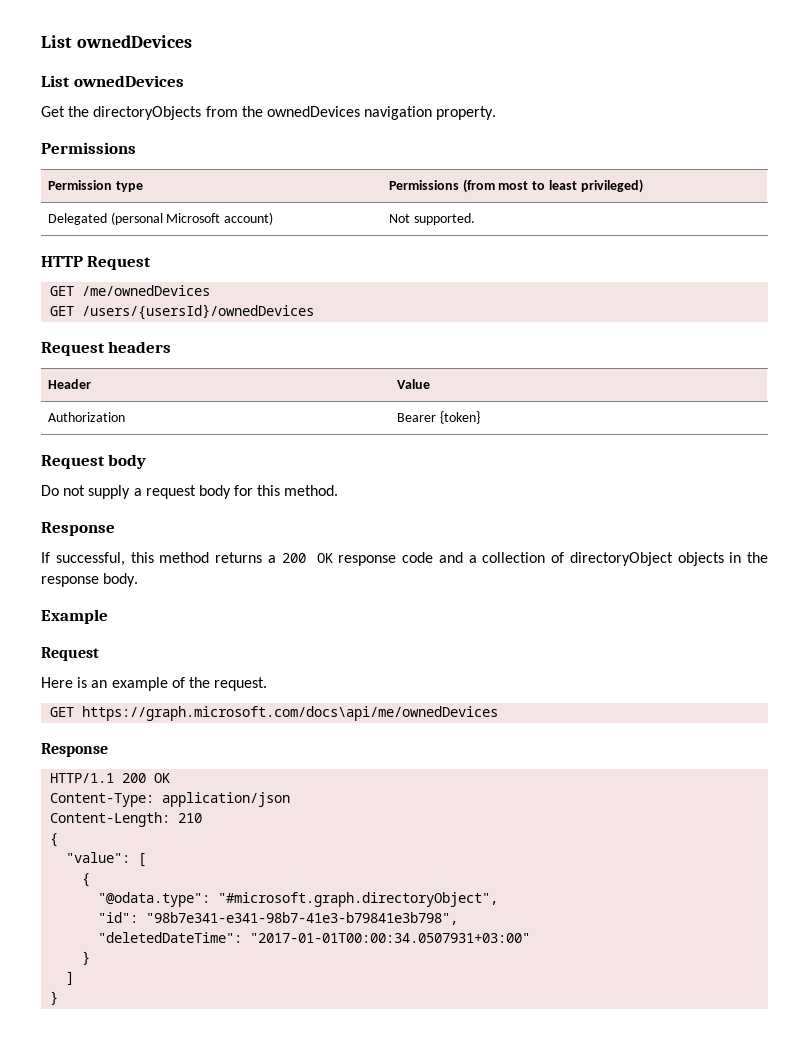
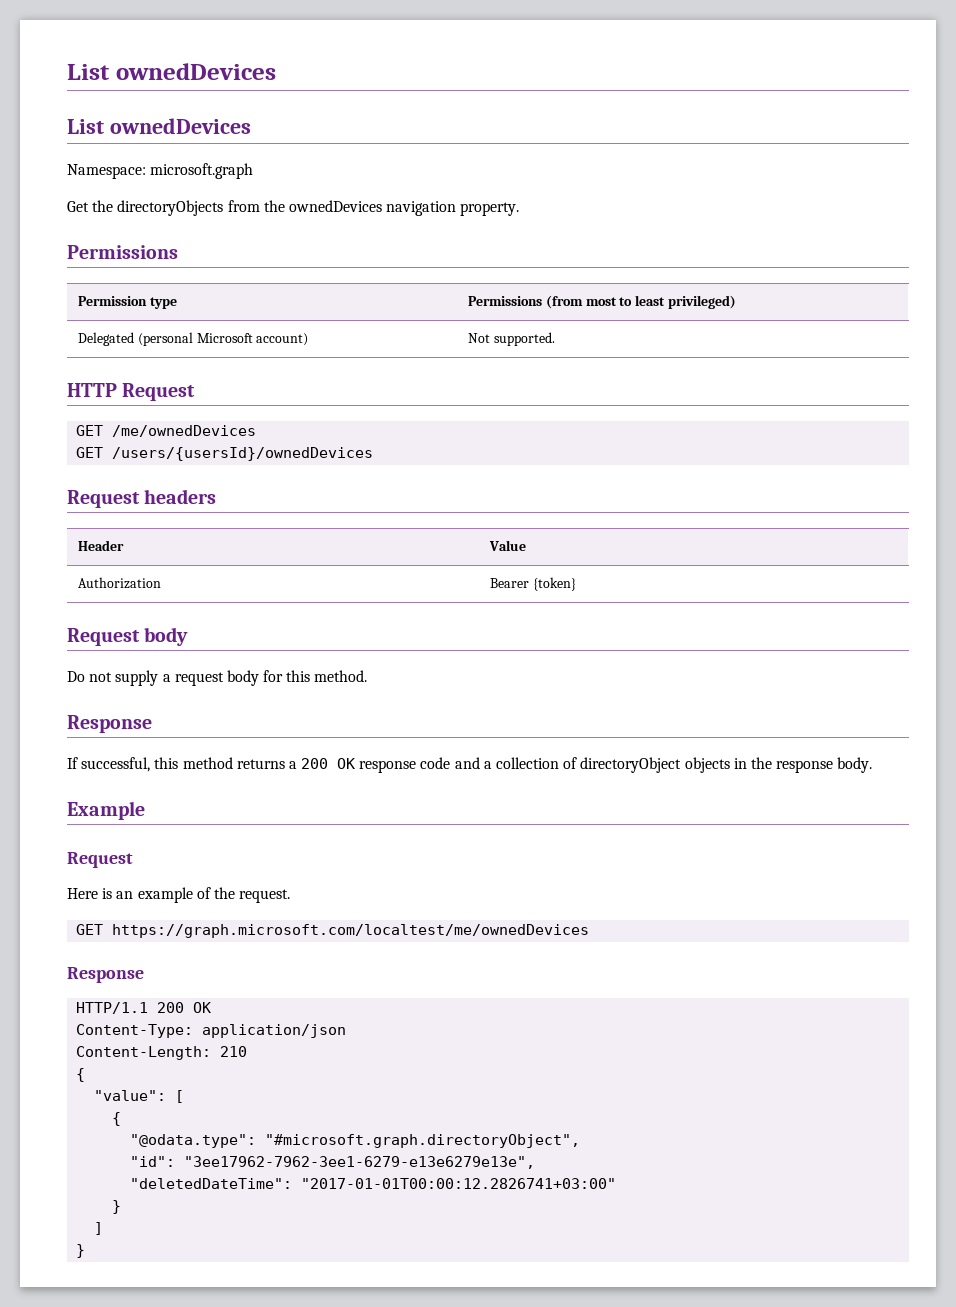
+ Namespace: microsoft.graph
- GET https://graph.microsoft.com/docs\api/me/ownedDevices
+ GET https://graph.microsoft.com/localtest/me/ownedDevices
- "id": "98b7e341-e341-98b7-41e3-b79841e3b798",
+ "id": "3ee17962-7962-3ee1-6279-e13e6279e13e",
- "deletedDateTime": "2017-01-01T00:00:34.0507931+03:00"
+ "deletedDateTime": "2017-01-01T00:00:12.2826741+03:00"

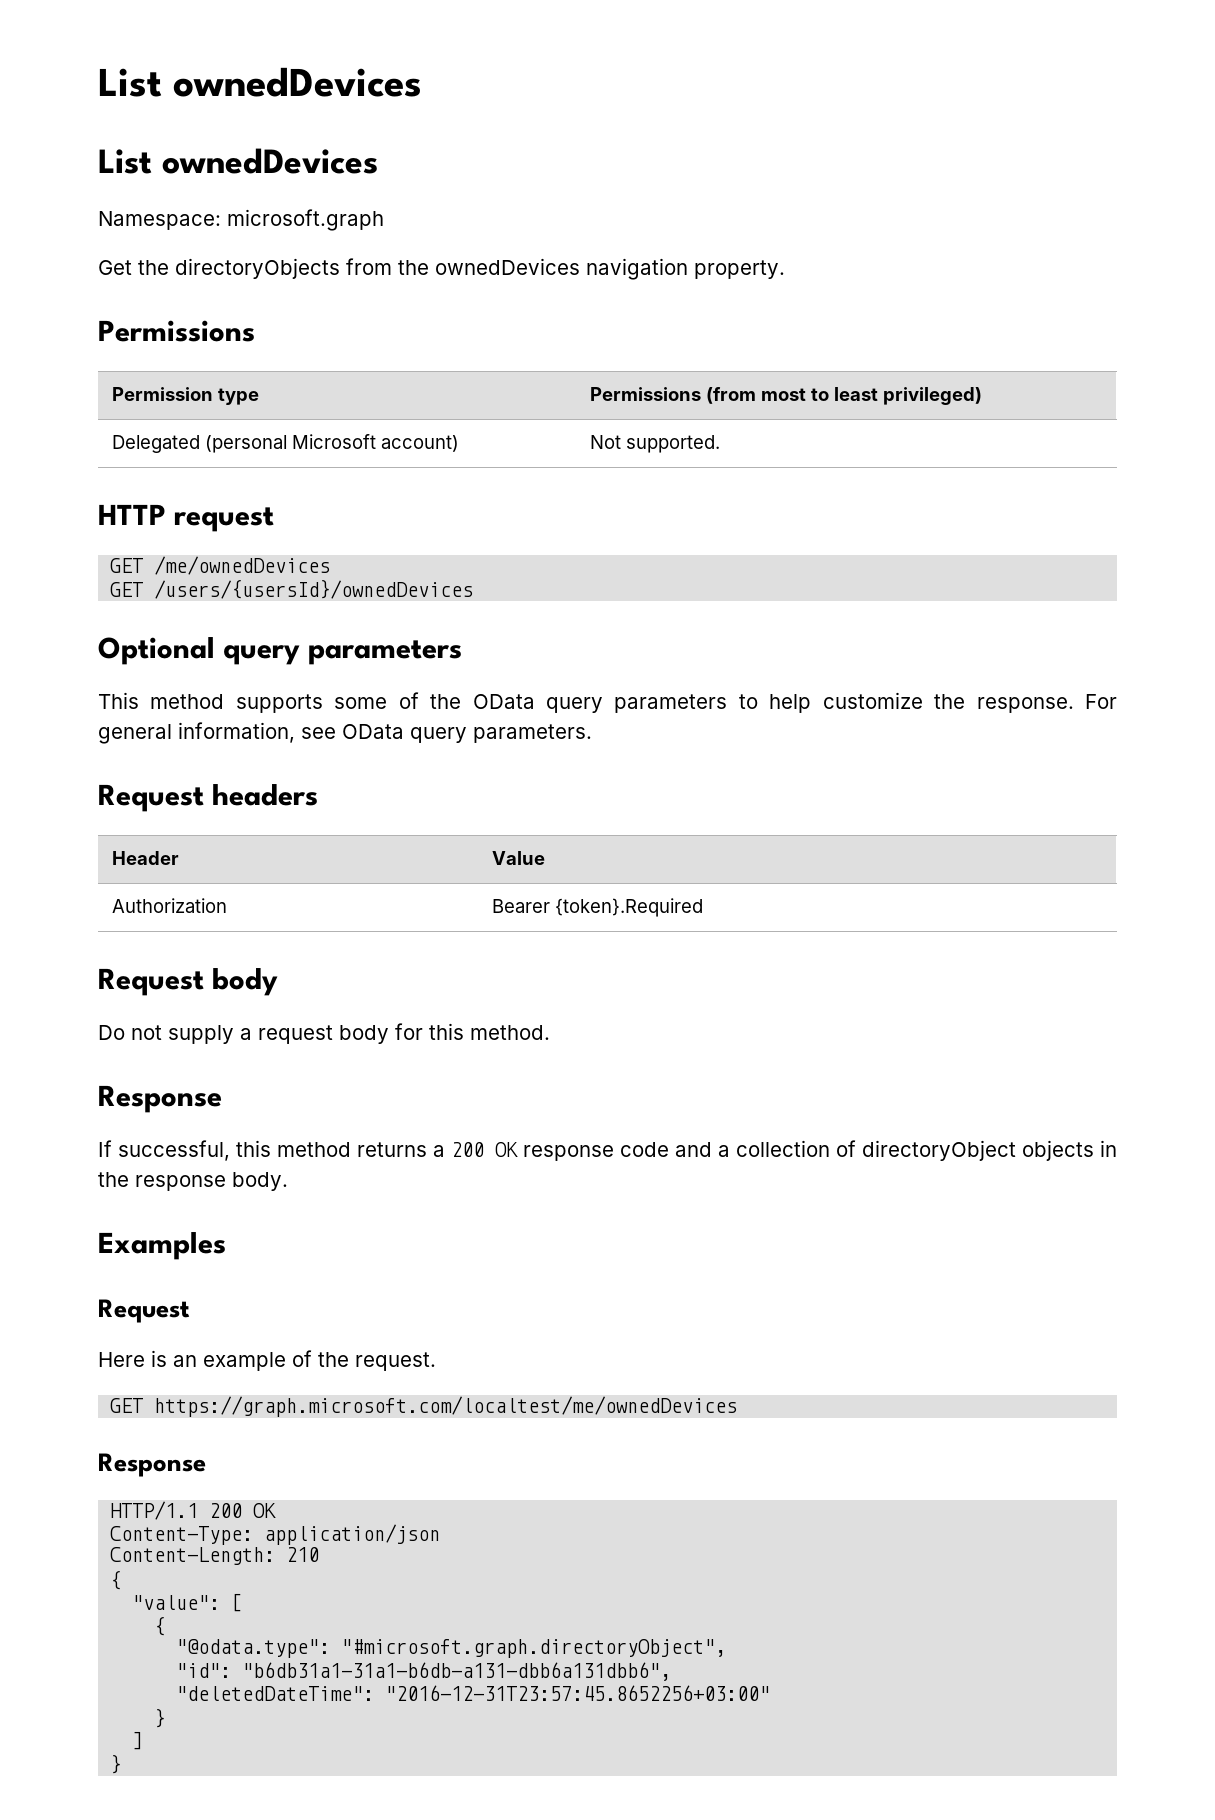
- HTTP Request
+ HTTP request
+ Optional query parameters
+ This method supports some of the OData query parameters to help customize the response. For general information, see OData query parameters.
- Authorization | Bearer {token}
+ Authorization | Bearer {token}.Required
- Example
+ Examples
- "id": "3ee17962-7962-3ee1-6279-e13e6279e13e",
+ "id": "b6db31a1-31a1-b6db-a131-dbb6a131dbb6",
- "deletedDateTime": "2017-01-01T00:00:12.2826741+03:00"
+ "deletedDateTime": "2016-12-31T23:57:45.8652256+03:00"

